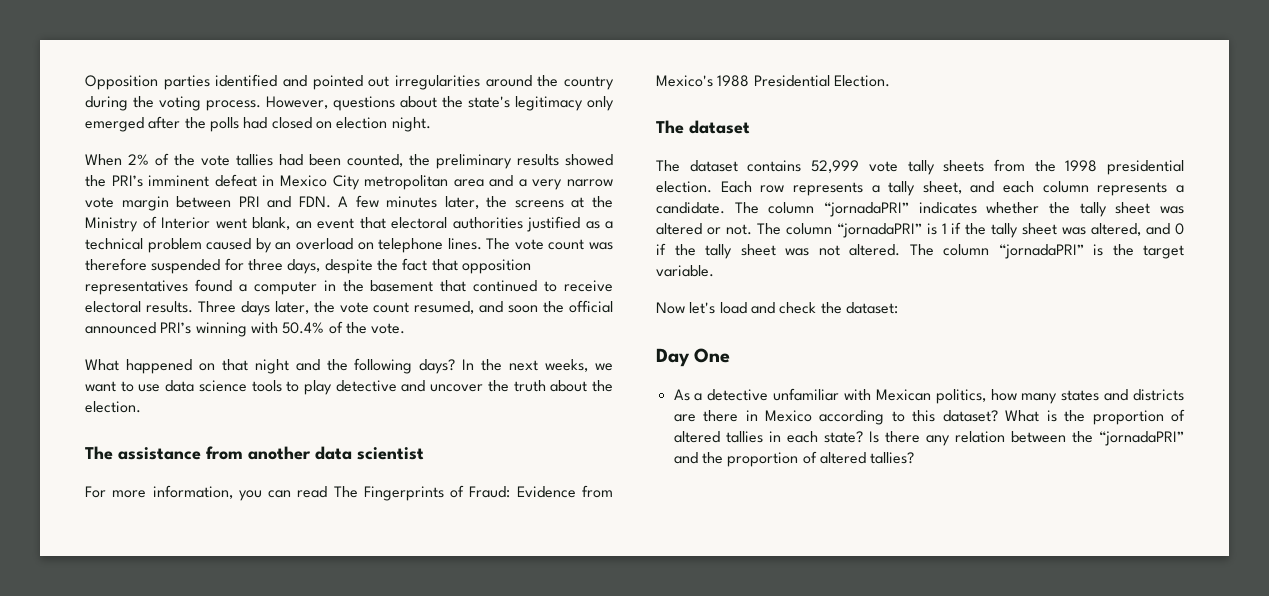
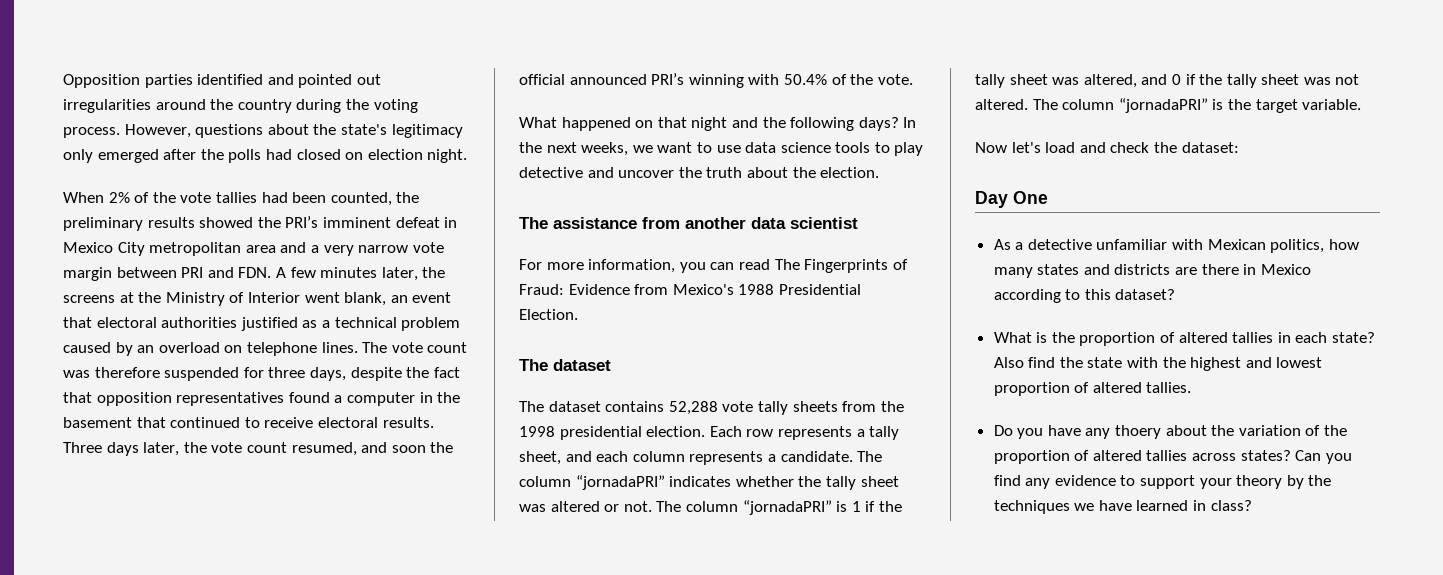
- The dataset contains 52,999 vote tally sheets from the 1998 presidential election.
+ The dataset contains 52,288 vote tally sheets from the 1998 presidential election.
- As a detective unfamiliar with Mexican politics, how many states and districts are there in Mexico according to this dataset? What is the proportion of altered tallies in each state?
+ As a detective unfamiliar with Mexican politics, how many states and districts are there in Mexico according to this dataset?
+ What is the proportion of altered tallies in each state?
- Is there any relation between the “jornadaPRI” and the proportion of altered tallies?
+ Also find the state with the highest and lowest proportion of altered tallies.
+ Do you have any thoery about the variation of the proportion of altered tallies across states? Can you find any evidence to support your theory by the techniques we have learned in class?

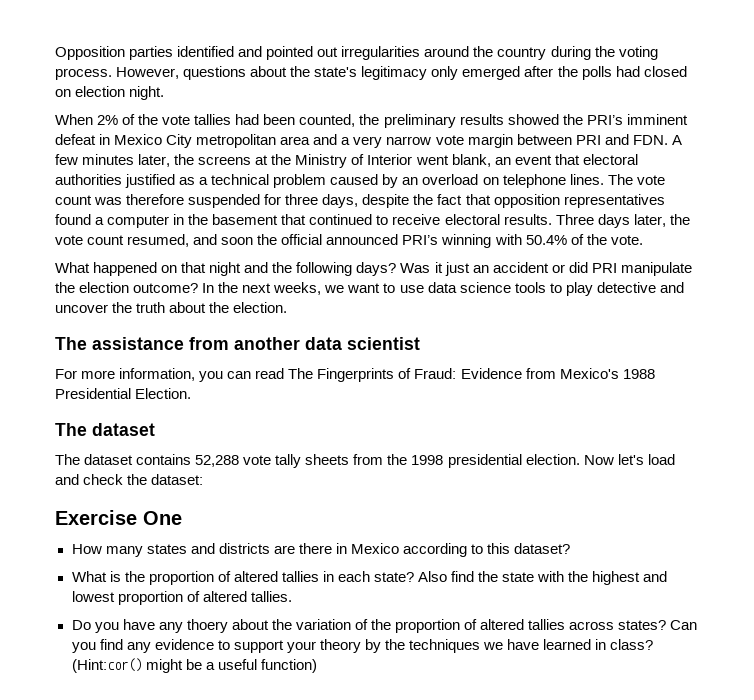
+ Was it just an accident or did PRI manipulate the election outcome?
- The dataset contains 52,288 vote tally sheets from the 1998 presidential election. Each row represents a tally sheet, and each column represents a candidate. The column “jornadaPRI” indicates whether the tally sheet was altered or not. The column “jornadaPRI” is 1 if the tally sheet was altered, and 0 if the tally sheet was not altered. The column “jornadaPRI” is the target variable.
- Now let's load and check the dataset:
+ The dataset contains 52,288 vote tally sheets from the 1998 presidential election. Now let's load and check the dataset:
- Day One
+ Exercise One
- As a detective unfamiliar with Mexican politics, how many states and districts are there in Mexico according to this dataset?
+ How many states and districts are there in Mexico according to this dataset?
+ (Hint:cor() might be a useful function)

